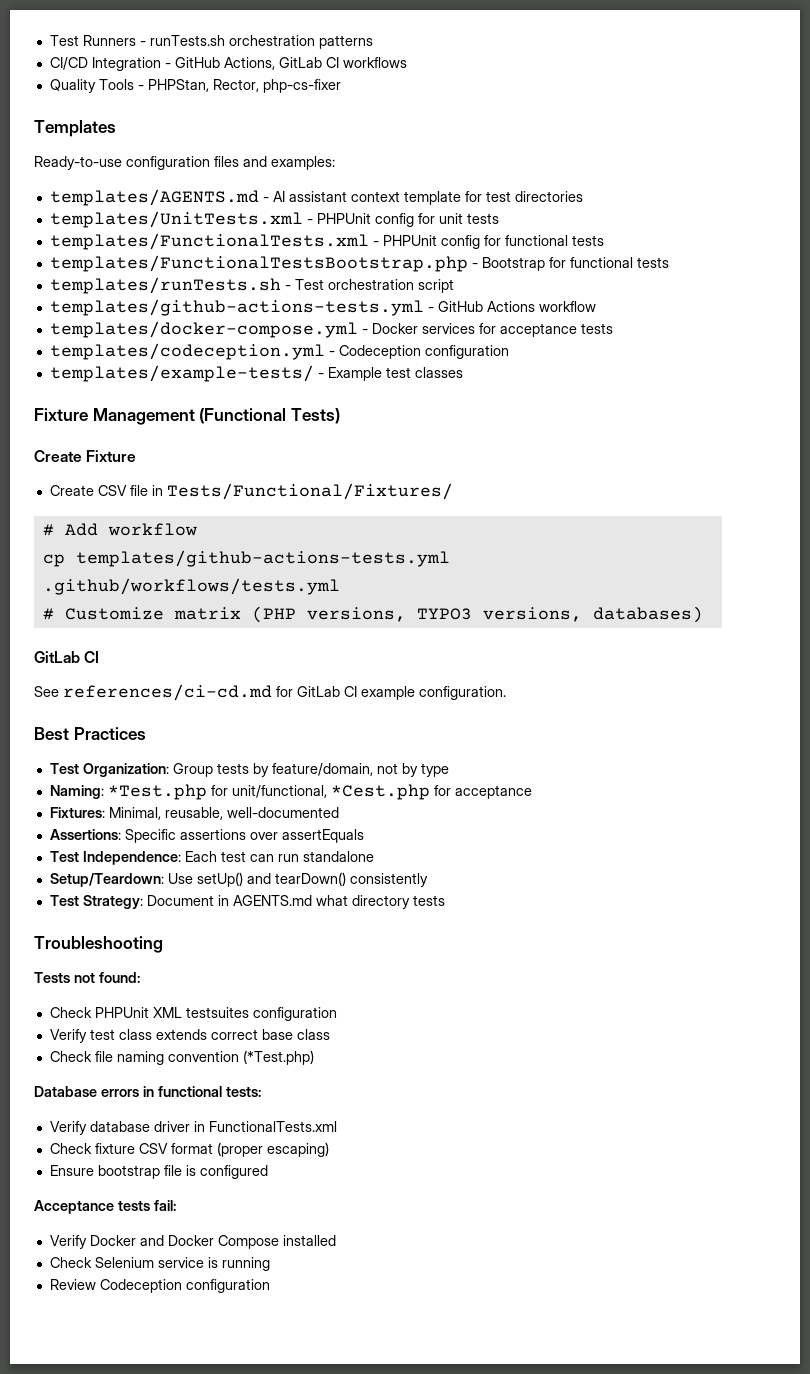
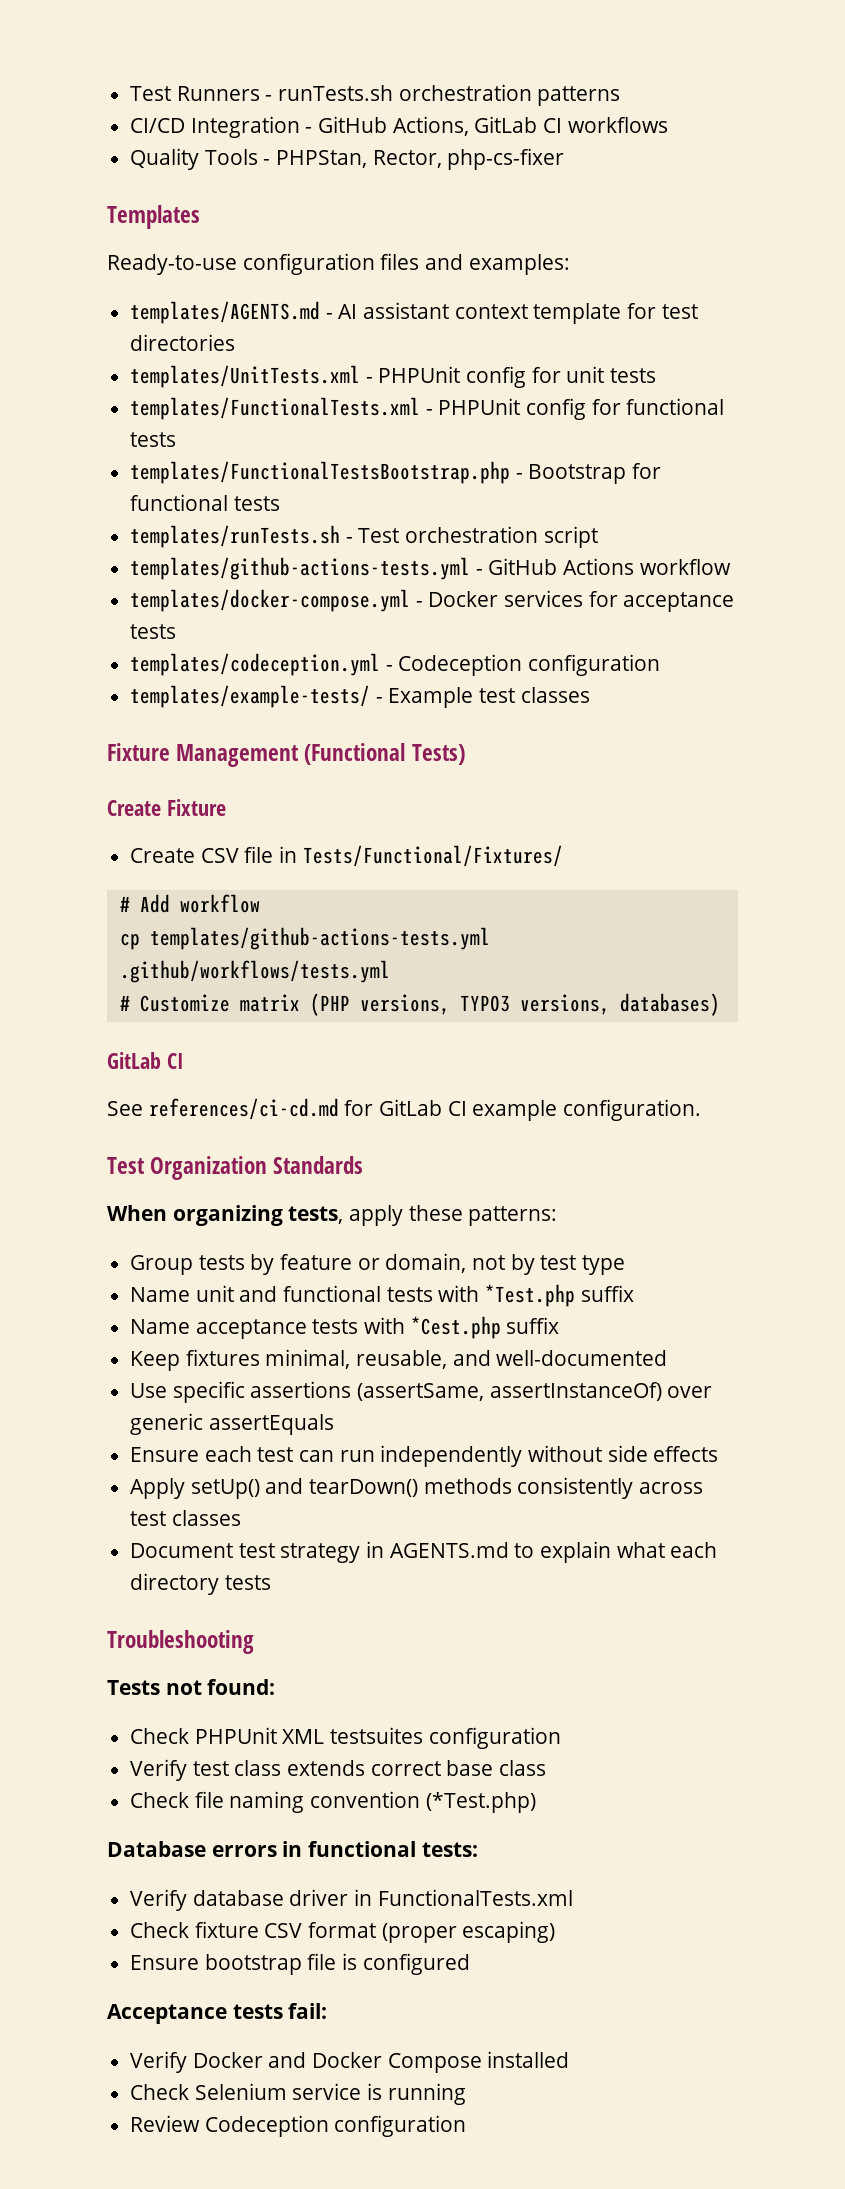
- Best Practices
- Test Organization: Group tests by feature/domain, not by type
+ Test Organization Standards
+ When organizing tests, apply these patterns:
+ Group tests by feature or domain, not by test type
- Naming: *Test.php for unit/functional, *Cest.php for acceptance
- Fixtures: Minimal, reusable, well-documented
- Assertions: Specific assertions over assertEquals
- Test Independence: Each test can run standalone
- Setup/Teardown: Use setUp() and tearDown() consistently
- Test Strategy: Document in AGENTS.md what directory tests
+ Name unit and functional tests with *Test.php suffix
+ Name acceptance tests with *Cest.php suffix
+ Keep fixtures minimal, reusable, and well-documented
+ Use specific assertions (assertSame, assertInstanceOf) over generic assertEquals
+ Ensure each test can run independently without side effects
+ Apply setUp() and tearDown() methods consistently across test classes
+ Document test strategy in AGENTS.md to explain what each directory tests

